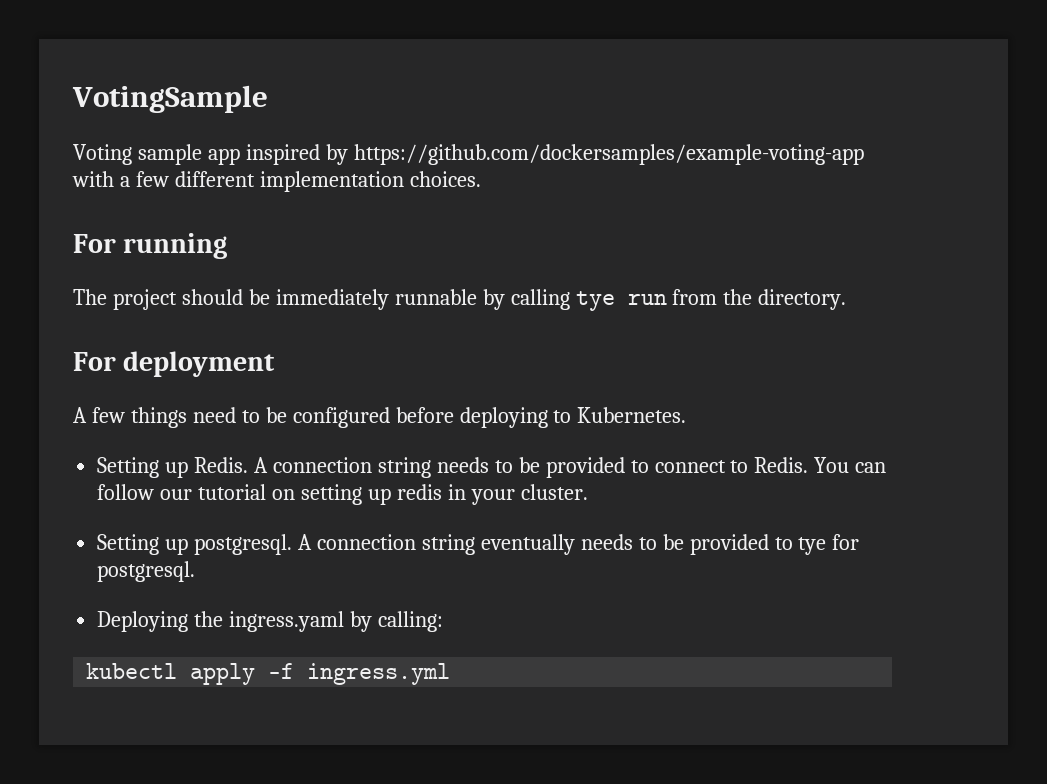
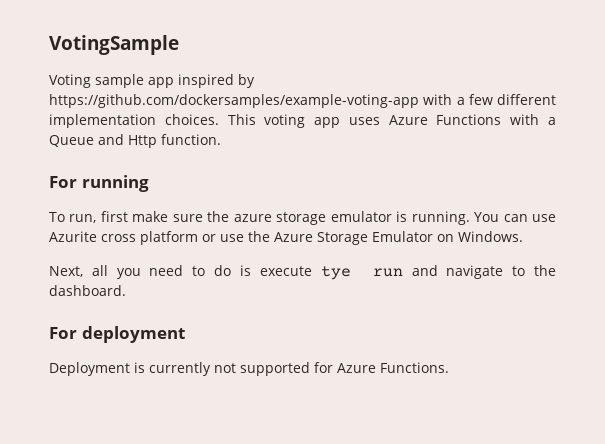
- Voting sample app inspired by https://github.com/dockersamples/example-voting-app with a few different implementation choices.
+ Voting sample app inspired by https://github.com/dockersamples/example-voting-app with a few different implementation choices. This voting app uses Azure Functions with a Queue and Http function.
  For running
- The project should be immediately runnable by calling tye run from the directory.
+ To run, first make sure the azure storage emulator is running. You can use Azurite cross platform or use the Azure Storage Emulator on Windows.
+ Next, all you need to do is execute tye run and navigate to the dashboard.
  For deployment
- A few things need to be configured before deploying to Kubernetes.
- Setting up Redis. A connection string needs to be provided to connect to Redis. You can follow our tutorial on setting up redis in your cluster.
- Setting up postgresql. A connection string eventually needs to be provided to tye for postgresql.
- Deploying the ingress.yaml by calling:
- kubectl apply -f ingress.yml
+ Deployment is currently not supported for Azure Functions.

